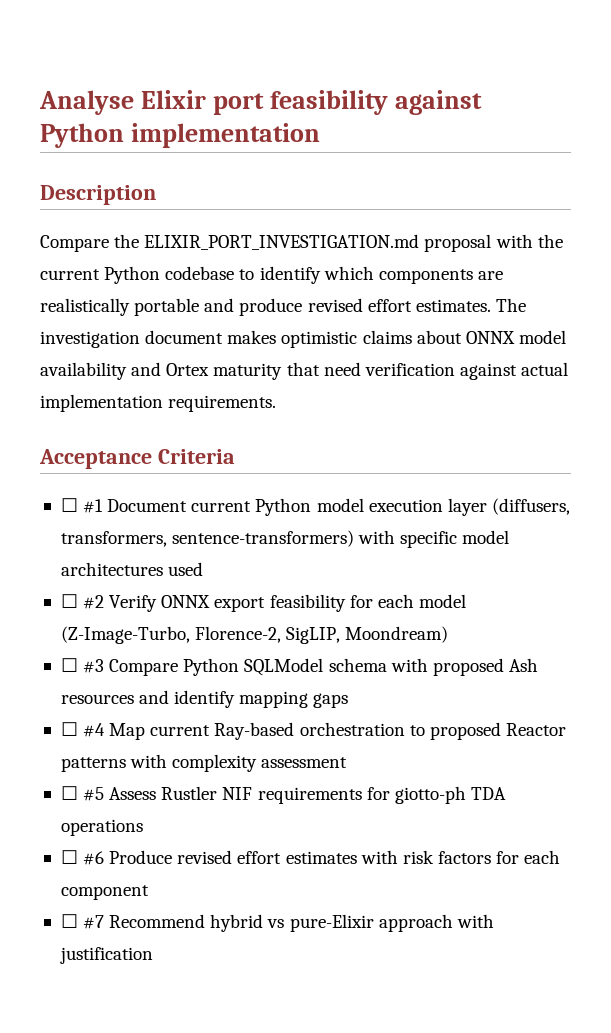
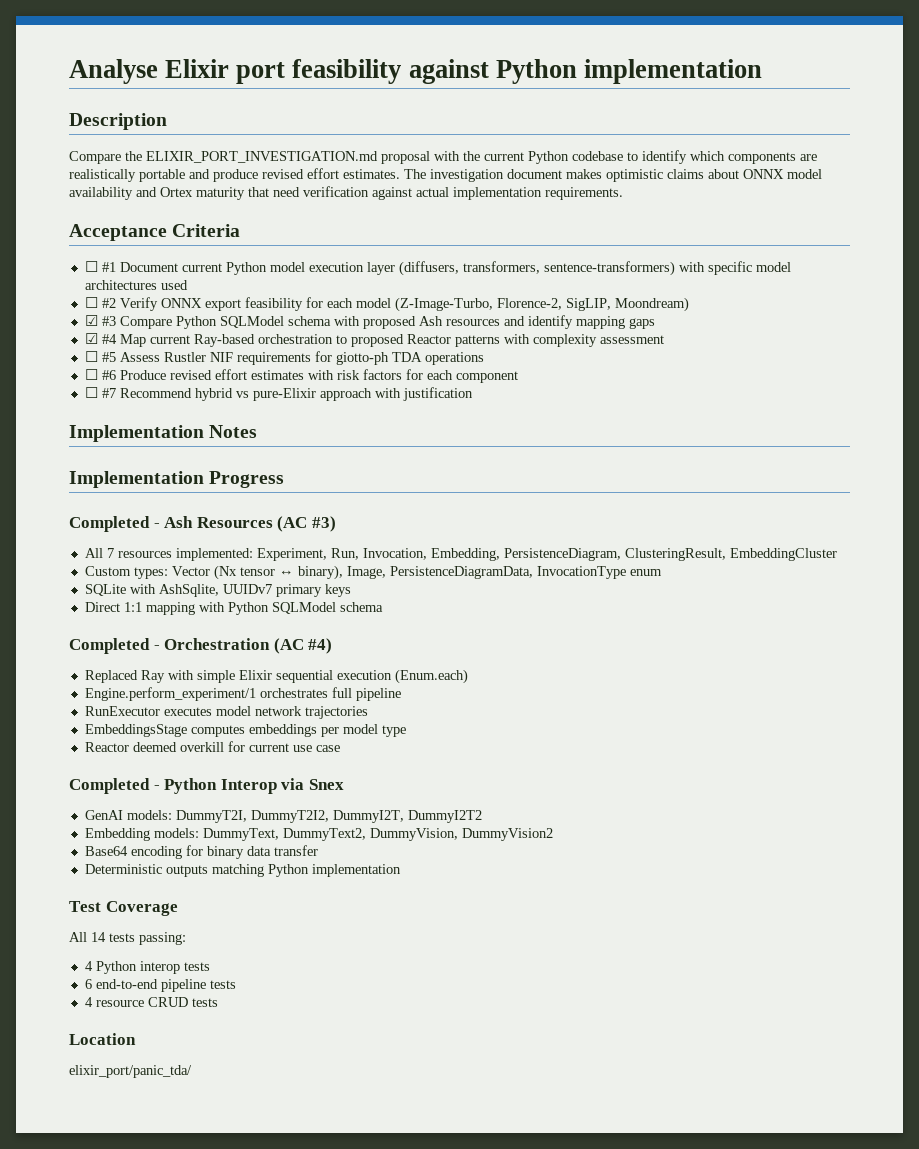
- ☐ #3 Compare Python SQLModel schema with proposed Ash resources and identify mapping gaps
+ ☑ #3 Compare Python SQLModel schema with proposed Ash resources and identify mapping gaps
- ☐ #4 Map current Ray-based orchestration to proposed Reactor patterns with complexity assessment
+ ☑ #4 Map current Ray-based orchestration to proposed Reactor patterns with complexity assessment
+ Implementation Notes
+ Implementation Progress
+ Completed - Ash Resources (AC #3)
+ All 7 resources implemented: Experiment, Run, Invocation, Embedding, PersistenceDiagram, ClusteringResult, EmbeddingCluster
+ Custom types: Vector (Nx tensor ↔ binary), Image, PersistenceDiagramData, InvocationType enum
+ SQLite with AshSqlite, UUIDv7 primary keys
+ Direct 1:1 mapping with Python SQLModel schema
+ Completed - Orchestration (AC #4)
+ Replaced Ray with simple Elixir sequential execution (Enum.each)
+ Engine.perform_experiment/1 orchestrates full pipeline
+ RunExecutor executes model network trajectories
+ EmbeddingsStage computes embeddings per model type
+ Reactor deemed overkill for current use case
+ Completed - Python Interop via Snex
+ GenAI models: DummyT2I, DummyT2I2, DummyI2T, DummyI2T2
+ Embedding models: DummyText, DummyText2, DummyVision, DummyVision2
+ Base64 encoding for binary data transfer
+ Deterministic outputs matching Python implementation
+ Test Coverage
+ All 14 tests passing:
+ 4 Python interop tests
+ 6 end-to-end pipeline tests
+ 4 resource CRUD tests
+ Location
+ elixir_port/panic_tda/

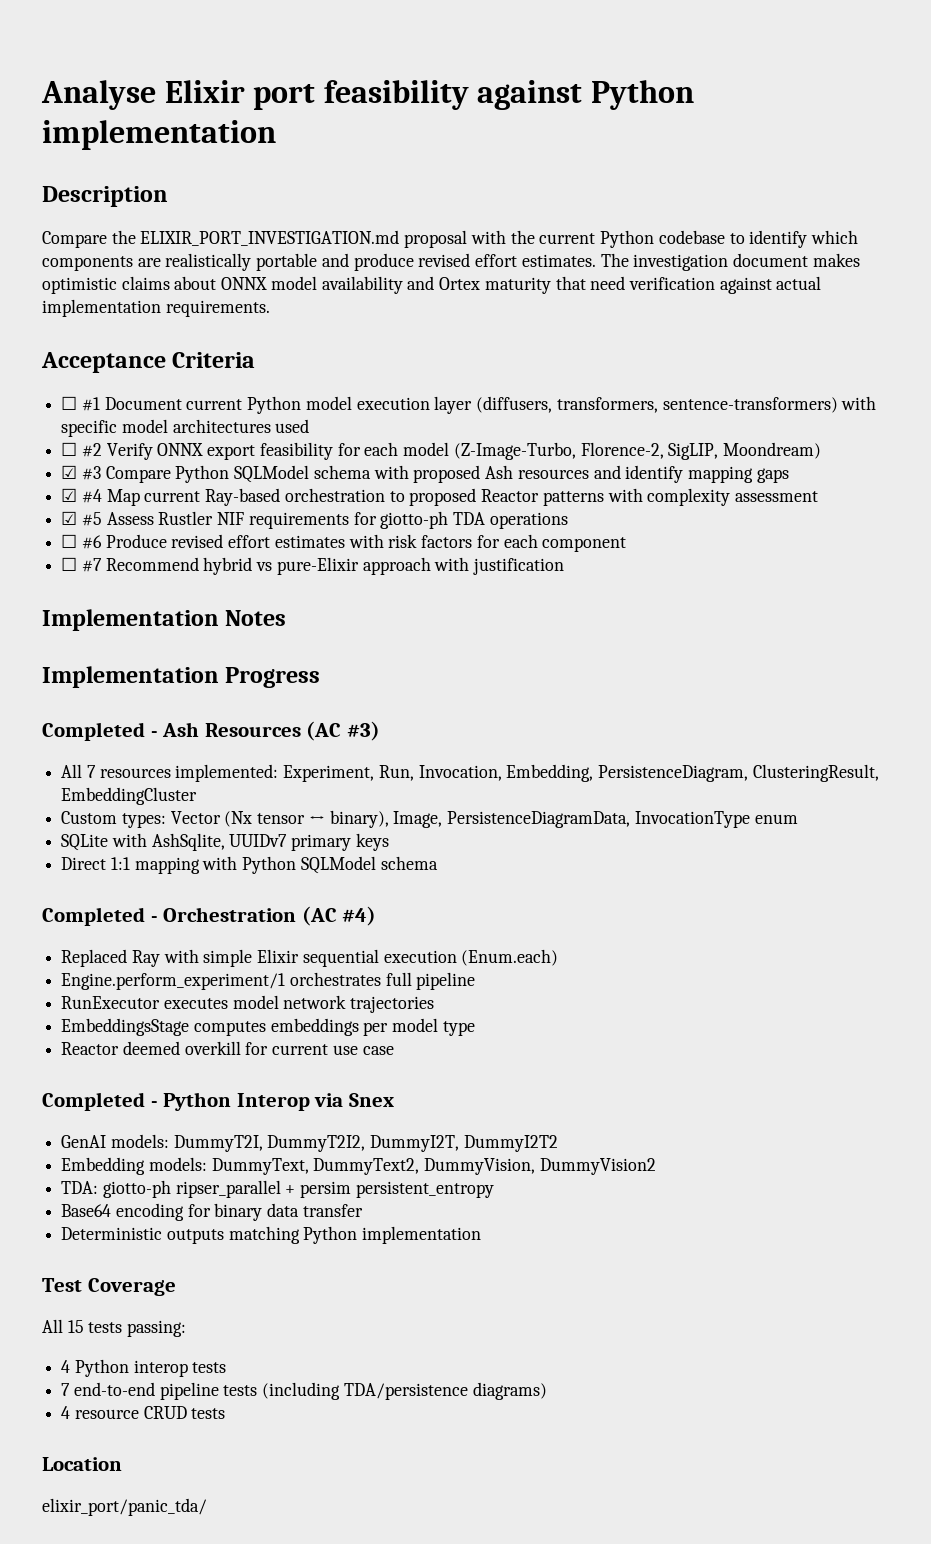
- ☐ #5 Assess Rustler NIF requirements for giotto-ph TDA operations
+ ☑ #5 Assess Rustler NIF requirements for giotto-ph TDA operations
+ TDA: giotto-ph ripser_parallel + persim persistent_entropy
- All 14 tests passing:
+ All 15 tests passing:
- 6 end-to-end pipeline tests
+ 7 end-to-end pipeline tests (including TDA/persistence diagrams)

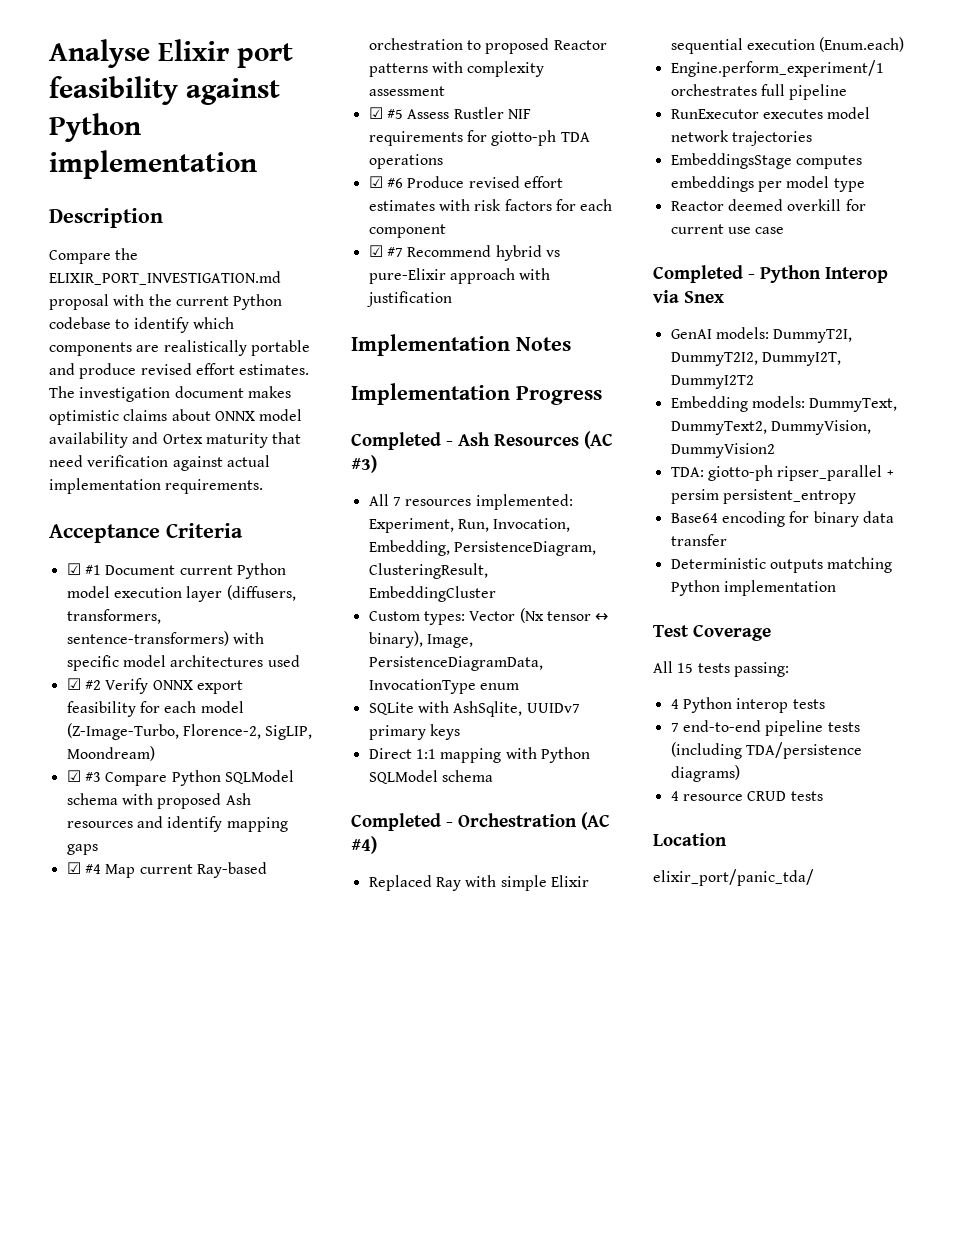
- ☐ #1 Document current Python model execution layer (diffusers, transformers, sentence-transformers) with specific model architectures used
+ ☑ #1 Document current Python model execution layer (diffusers, transformers, sentence-transformers) with specific model architectures used
- ☐ #2 Verify ONNX export feasibility for each model (Z-Image-Turbo, Florence-2, SigLIP, Moondream)
+ ☑ #2 Verify ONNX export feasibility for each model (Z-Image-Turbo, Florence-2, SigLIP, Moondream)
- ☐ #6 Produce revised effort estimates with risk factors for each component
+ ☑ #6 Produce revised effort estimates with risk factors for each component
- ☐ #7 Recommend hybrid vs pure-Elixir approach with justification
+ ☑ #7 Recommend hybrid vs pure-Elixir approach with justification

